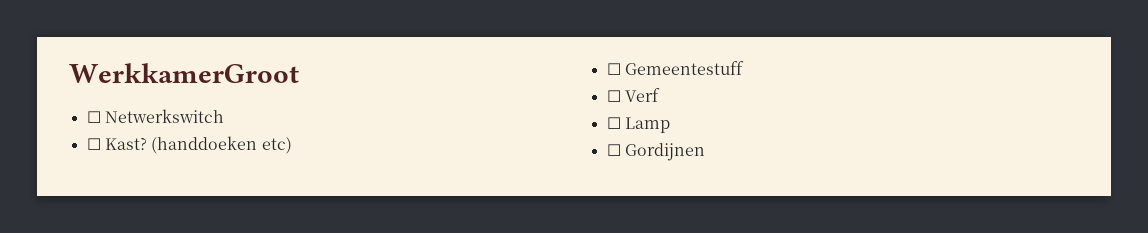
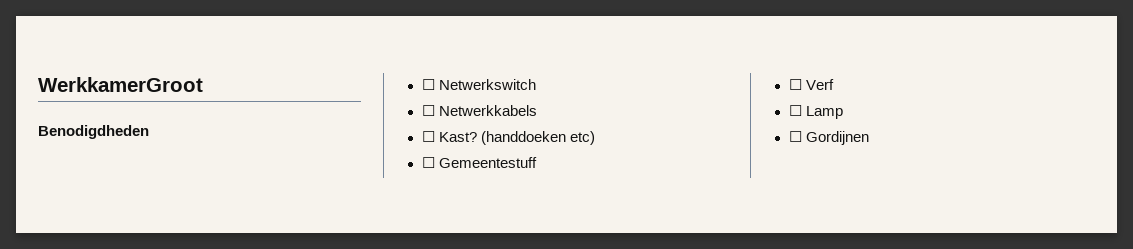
+ Benodigdheden
+ ☐ Netwerkkabels

